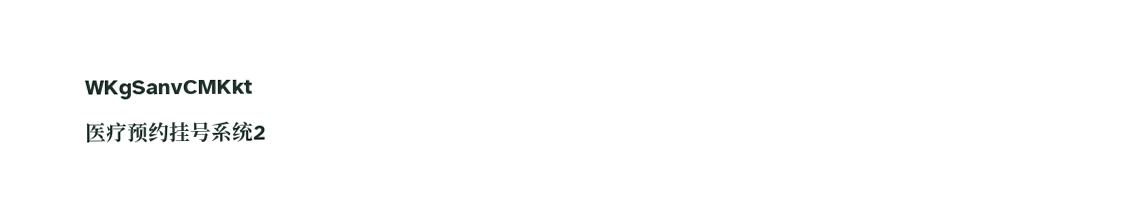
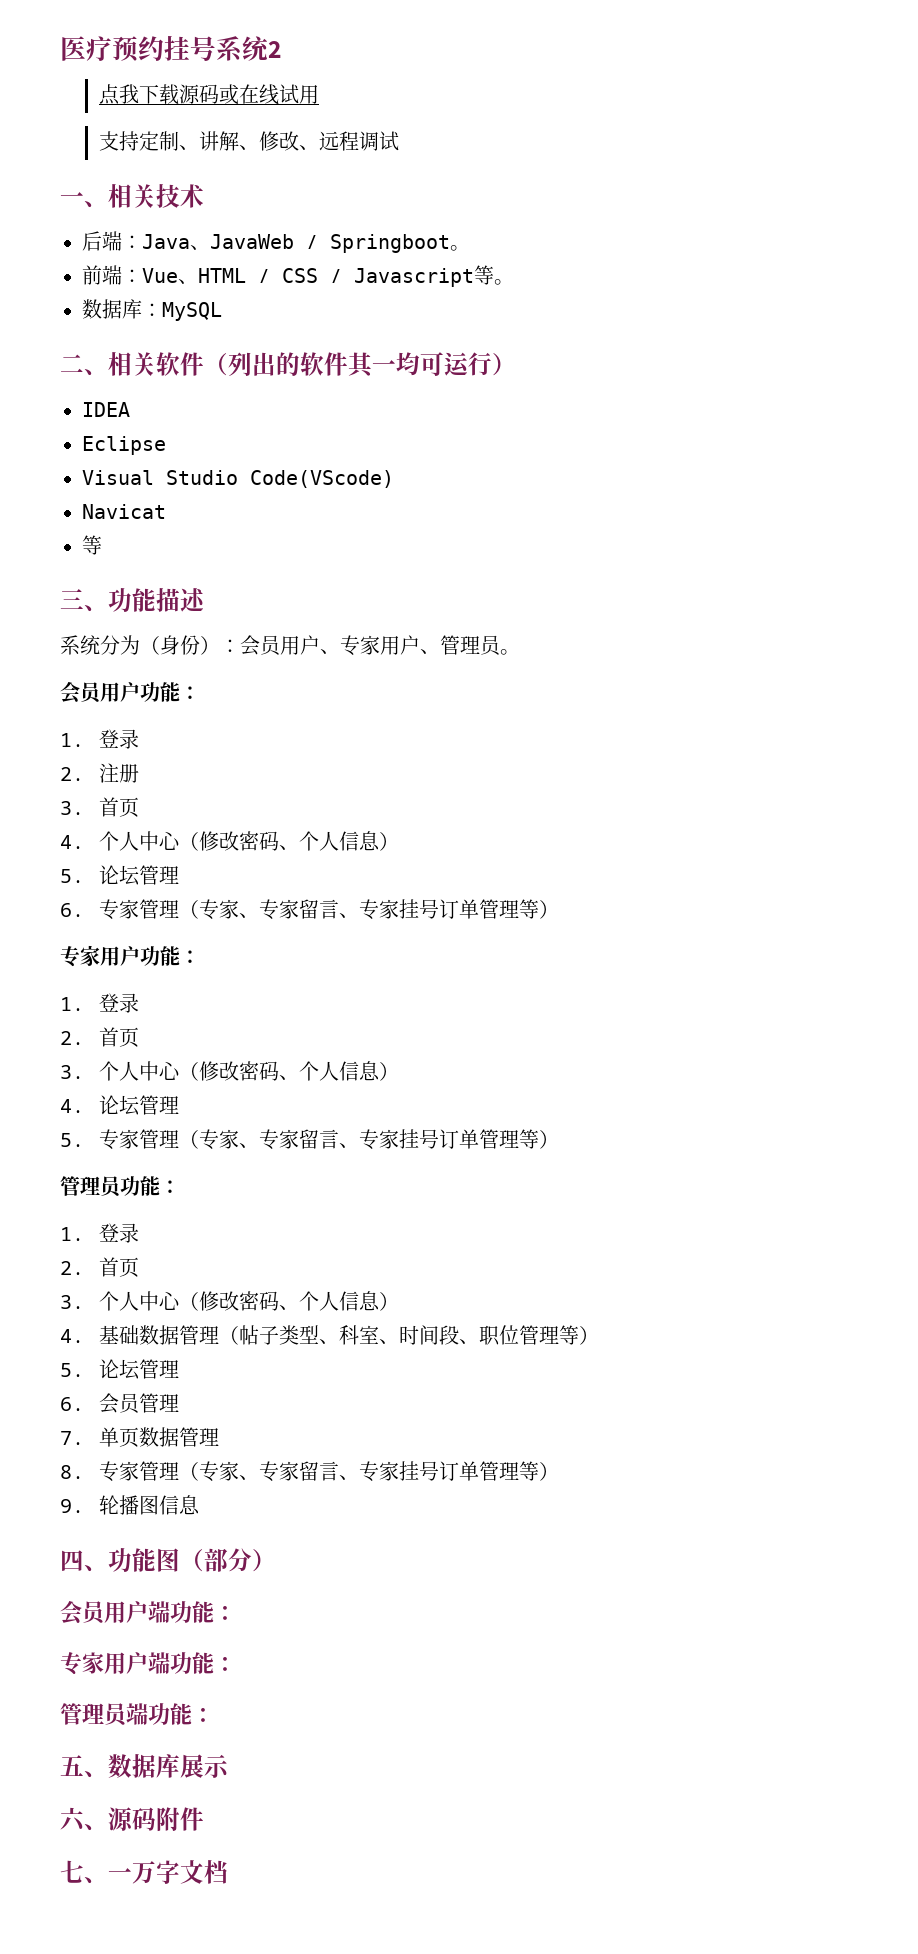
- WKgSanvCMKkt
+ 点我下载源码或在线试用
+ 支持定制、讲解、修改、远程调试
+ 一、相关技术
+ 后端：Java、JavaWeb / Springboot。
+ 前端：Vue、HTML / CSS / Javascript等。
+ 数据库：MySQL
+ 二、相关软件（列出的软件其一均可运行）
+ IDEA
+ Eclipse
+ Visual Studio Code(VScode)
+ Navicat
+ 等
+ 三、功能描述
+ 系统分为（身份）：会员用户、专家用户、管理员。
+ 会员用户功能：
+ 1.登录
+ 2.注册
+ 3.首页
+ 4.个人中心（修改密码、个人信息）
+ 5.论坛管理
+ 6.专家管理（专家、专家留言、专家挂号订单管理等）
+ 专家用户功能：
+ 1.登录
+ 2.首页
+ 3.个人中心（修改密码、个人信息）
+ 4.论坛管理
+ 5.专家管理（专家、专家留言、专家挂号订单管理等）
+ 管理员功能：
+ 1.登录
+ 2.首页
+ 3.个人中心（修改密码、个人信息）
+ 4.基础数据管理（帖子类型、科室、时间段、职位管理等）
+ 5.论坛管理
+ 6.会员管理
+ 7.单页数据管理
+ 8.专家管理（专家、专家留言、专家挂号订单管理等）
+ 9.轮播图信息
+ 四、功能图（部分）
+ 会员用户端功能：
+ 专家用户端功能：
+ 管理员端功能：
+ 五、数据库展示
+ 六、源码附件
+ 七、一万字文档

